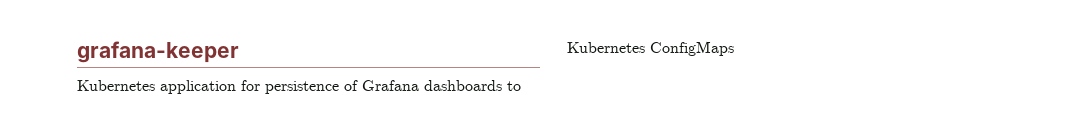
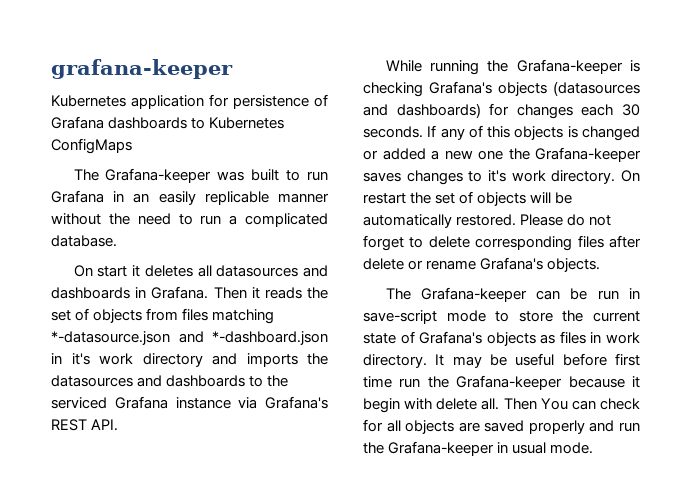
+ The Grafana-keeper was built to run Grafana in an easily replicable manner without the need to run a complicated database.
+ On start it deletes all datasources and dashboards in Grafana. Then it reads the set of objects from files matching *-datasource.json and *-dashboard.json in it's work directory and imports the datasources and dashboards to the serviced Grafana instance via Grafana's REST API.
+ While running the Grafana-keeper is checking Grafana's objects (datasources and dashboards) for changes each 30 seconds. If any of this objects is changed or added a new one the Grafana-keeper saves changes to it's work directory. On restart the set of objects will be automatically restored. Please do not forget to delete corresponding files after delete or rename Grafana's objects.
+ The Grafana-keeper can be run in save-script mode to store the current state of Grafana's objects as files in work directory. It may be useful before first time run the Grafana-keeper because it begin with delete all. Then You can check for all objects are saved properly and run the Grafana-keeper in usual mode.

